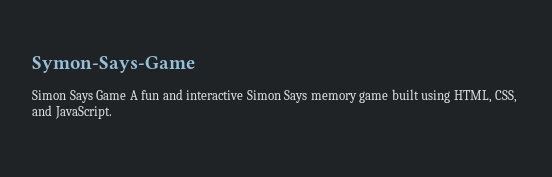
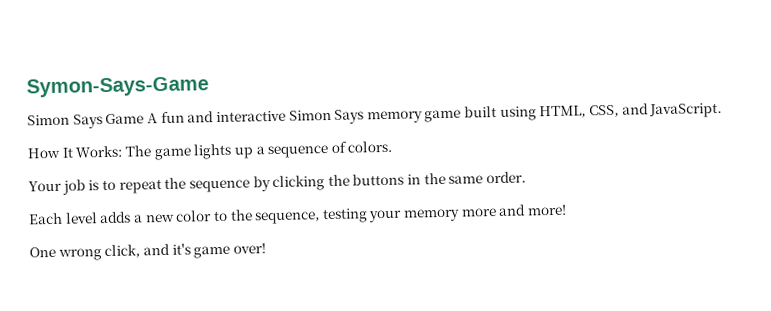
+ How It Works: The game lights up a sequence of colors.
+ Your job is to repeat the sequence by clicking the buttons in the same order.
+ Each level adds a new color to the sequence, testing your memory more and more!
+ One wrong click, and it's game over!

